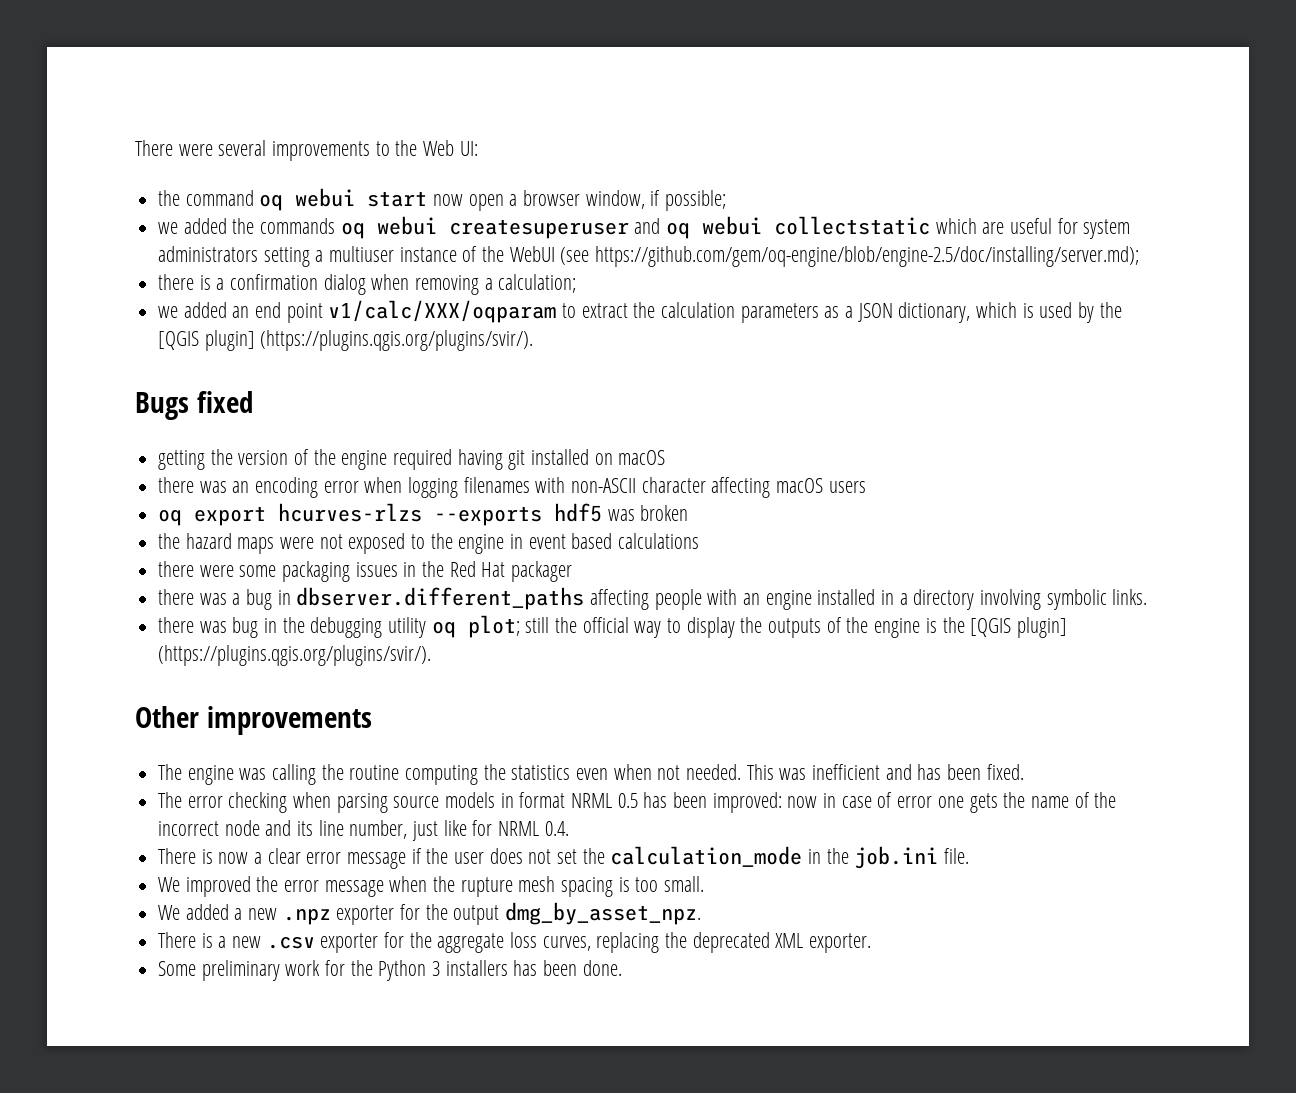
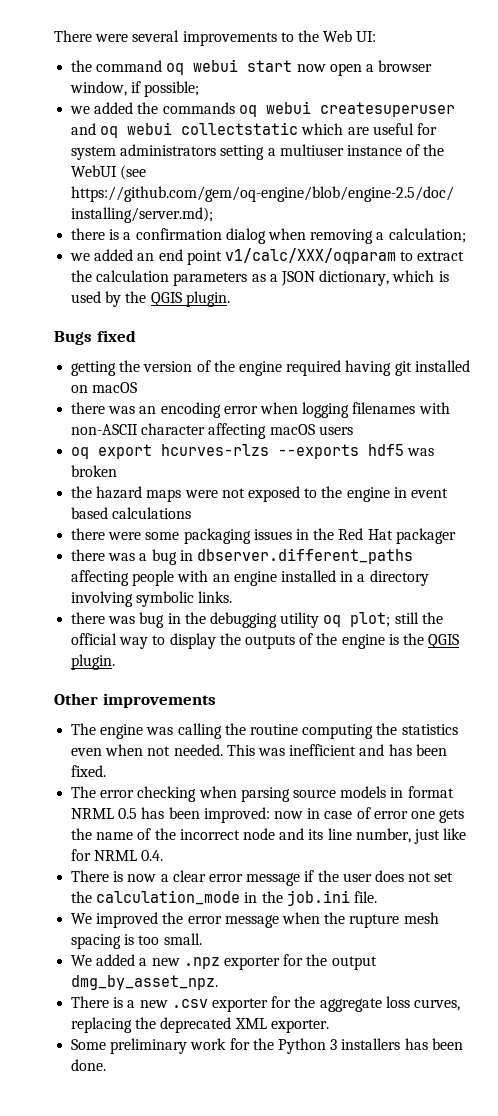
- we added an end point v1/calc/XXX/oqparam to extract the calculation parameters as a JSON dictionary, which is used by the [QGIS plugin] (https://plugins.qgis.org/plugins/svir/).
+ we added an end point v1/calc/XXX/oqparam to extract the calculation parameters as a JSON dictionary, which is used by the QGIS plugin.
- there was bug in the debugging utility oq plot; still the official way to display the outputs of the engine is the [QGIS plugin] (https://plugins.qgis.org/plugins/svir/).
+ there was bug in the debugging utility oq plot; still the official way to display the outputs of the engine is the QGIS plugin.

